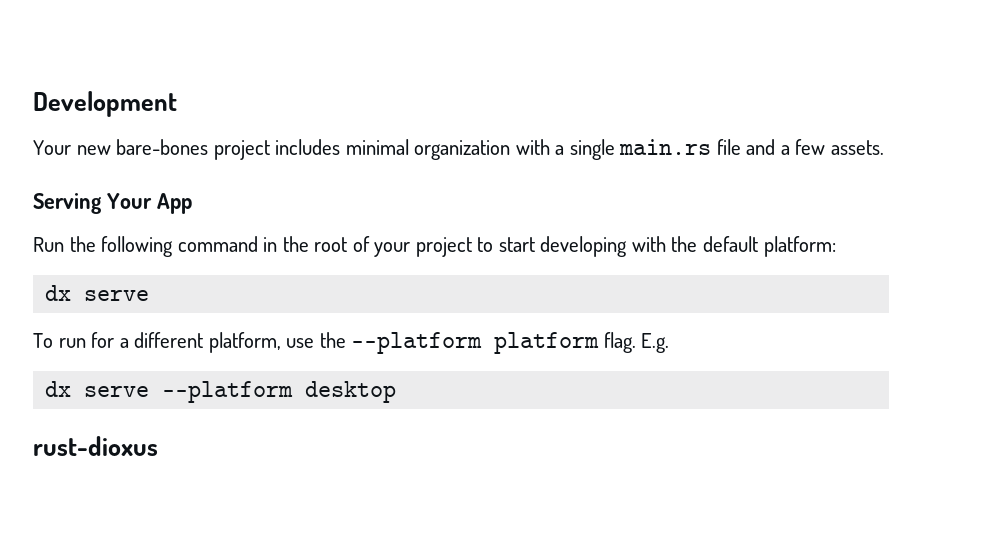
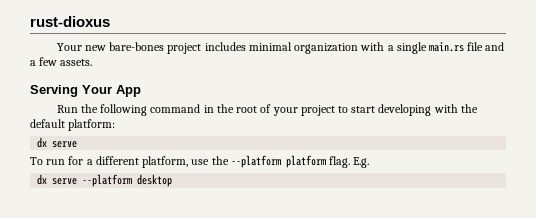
- Development
+ rust-dioxus
- rust-dioxus

